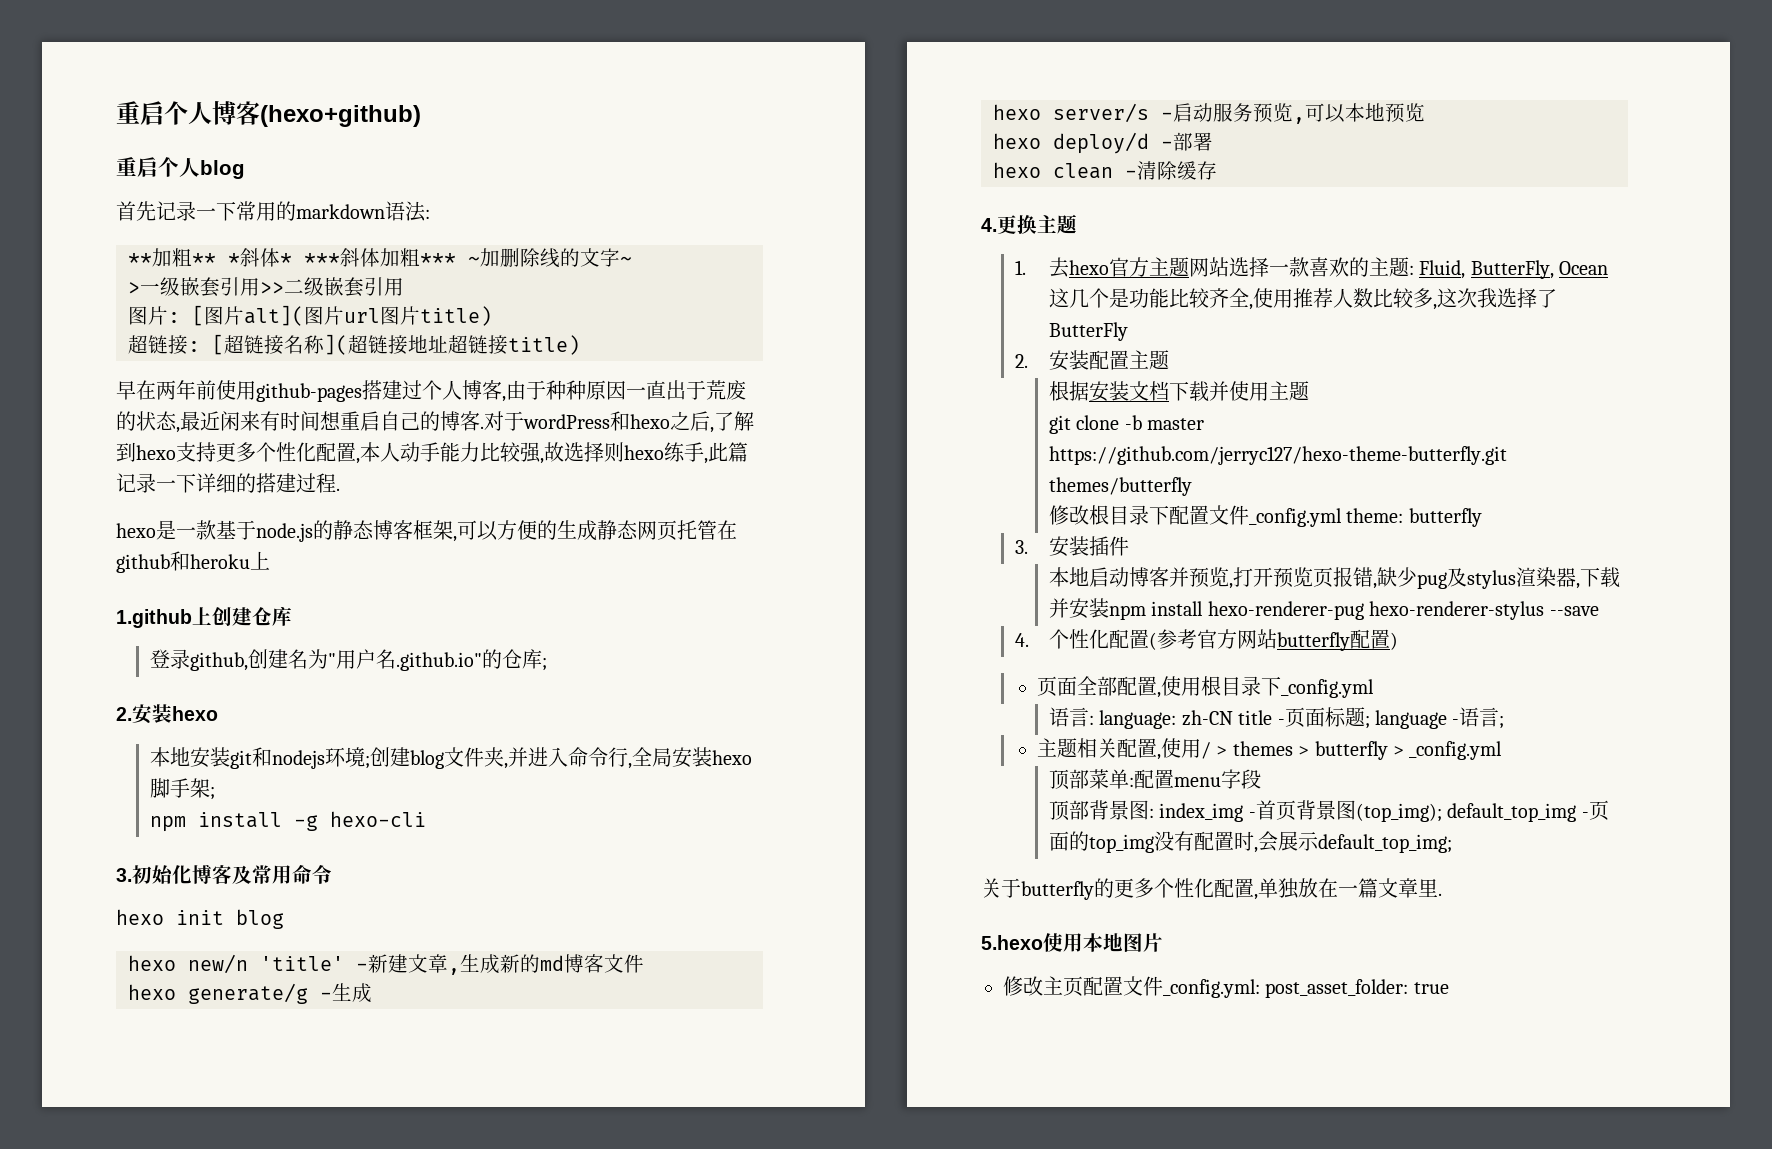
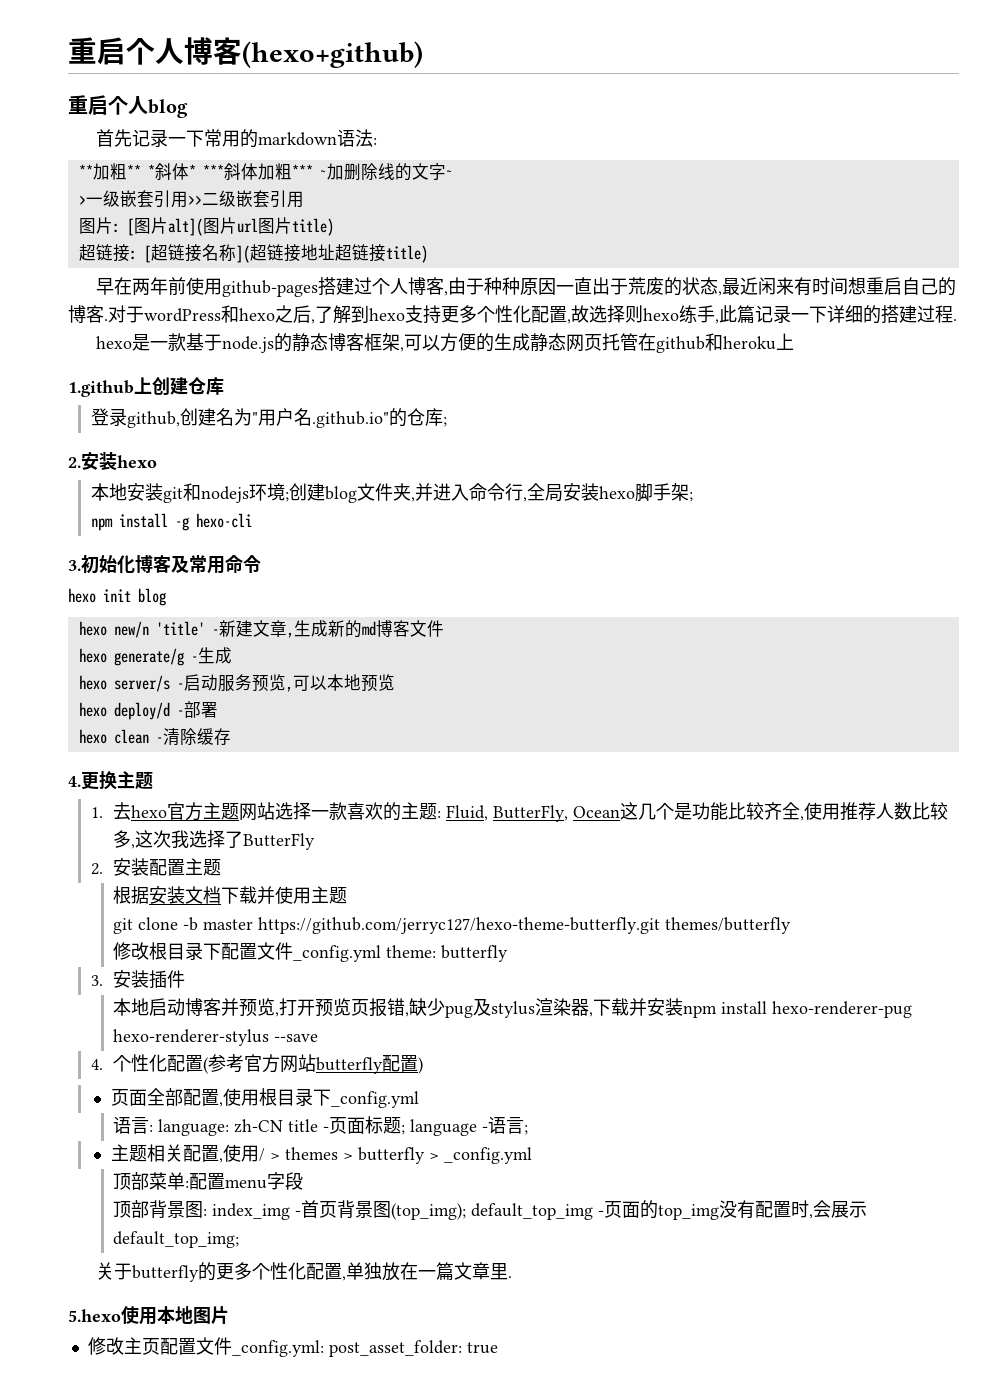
- 对于wordPress和hexo之后,了解到hexo支持更多个性化配置,本人动手能力比较强,故选择则hexo练手,此篇记录一下详细的搭建过程.
+ 对于wordPress和hexo之后,了解到hexo支持更多个性化配置,故选择则hexo练手,此篇记录一下详细的搭建过程.

